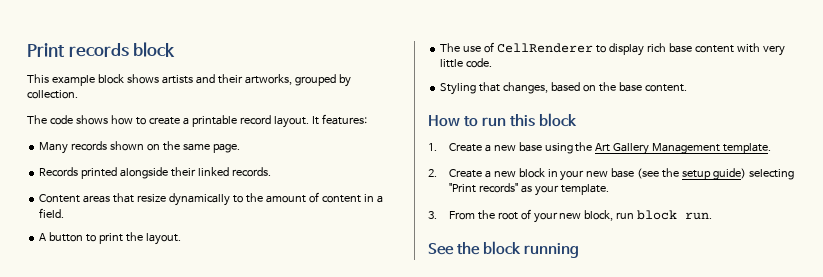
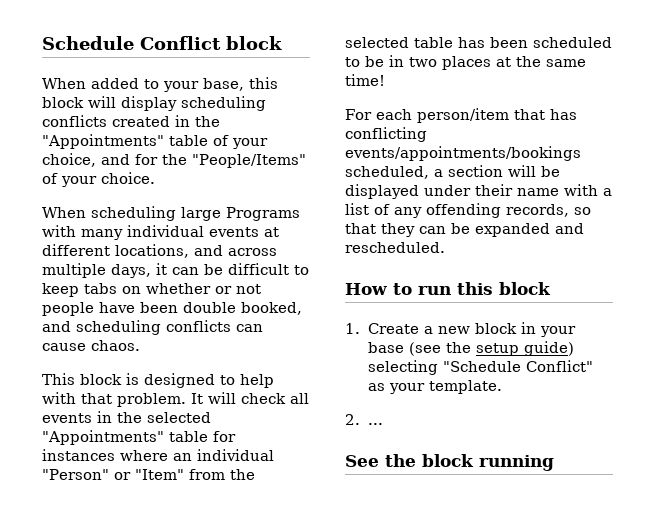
- Print records block
- This example block shows artists and their artworks, grouped by collection.
- The code shows how to create a printable record layout. It features:
- Many records shown on the same page.
- Records printed alongside their linked records.
- Content areas that resize dynamically to the amount of content in a field.
- A button to print the layout.
- The use of CellRenderer to display rich base content with very little code.
- Styling that changes, based on the base content.
+ Schedule Conflict block
+ When added to your base, this block will display scheduling conflicts created in the "Appointments" table of your choice, and for the "People/Items" of your choice.
+ When scheduling large Programs with many individual events at different locations, and across multiple days, it can be difficult to keep tabs on whether or not people have been double booked, and scheduling conflicts can cause chaos.
+ This block is designed to help with that problem. It will check all events in the selected "Appointments" table for instances where an individual "Person" or "Item" from the selected table has been scheduled to be in two places at the same time!
+ For each person/item that has conflicting events/appointments/bookings scheduled, a section will be displayed under their name with a list of any offending records, so that they can be expanded and rescheduled.
- 1. Create a new base using the Art Gallery Management template.
- 2. Create a new block in your new base (see the setup guide) selecting "Print records" as your template.
+ 1. Create a new block in your base (see the setup guide) selecting "Schedule Conflict" as your template.
- 3. From the root of your new block, run block run.
+ 2. ...

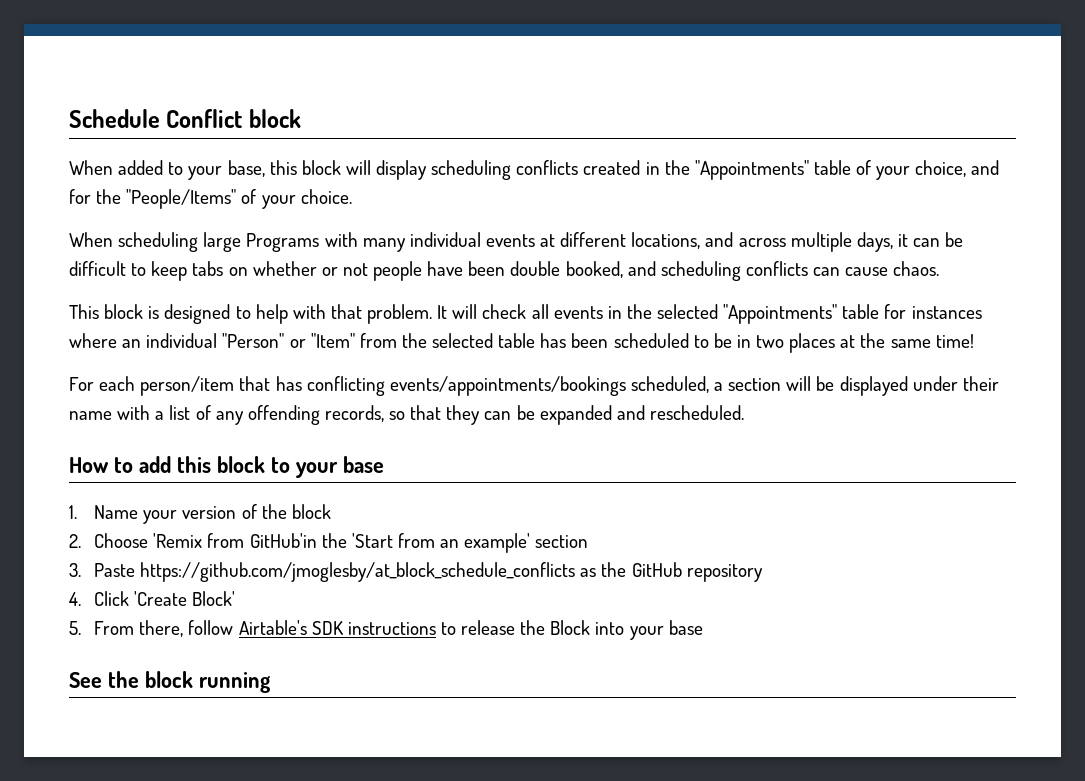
- How to run this block
- 1. Create a new block in your base (see the setup guide) selecting "Schedule Conflict" as your template.
- 2. ...
+ How to add this block to your base
+ 1. Name your version of the block
+ 2. Choose 'Remix from GitHub'in the 'Start from an example' section
+ 3. Paste https://github.com/jmoglesby/at_block_schedule_conflicts as the GitHub repository
+ 4. Click 'Create Block'
+ 5. From there, follow Airtable's SDK instructions to release the Block into your base

